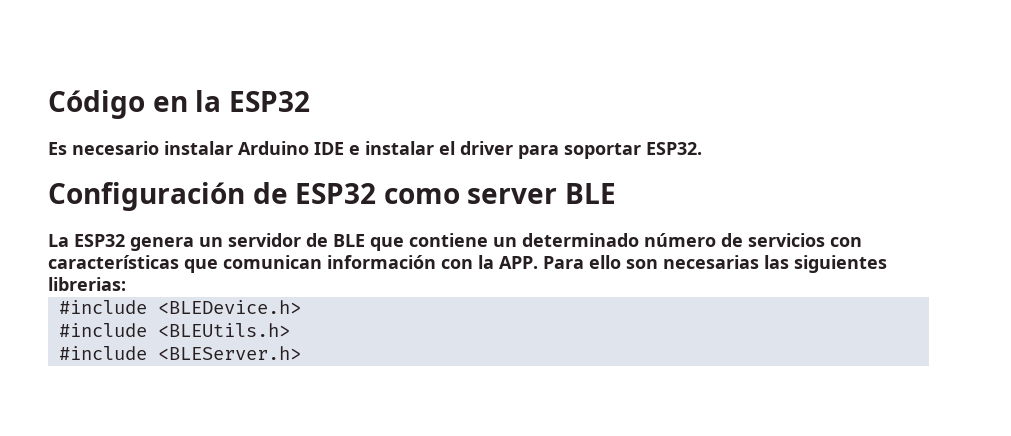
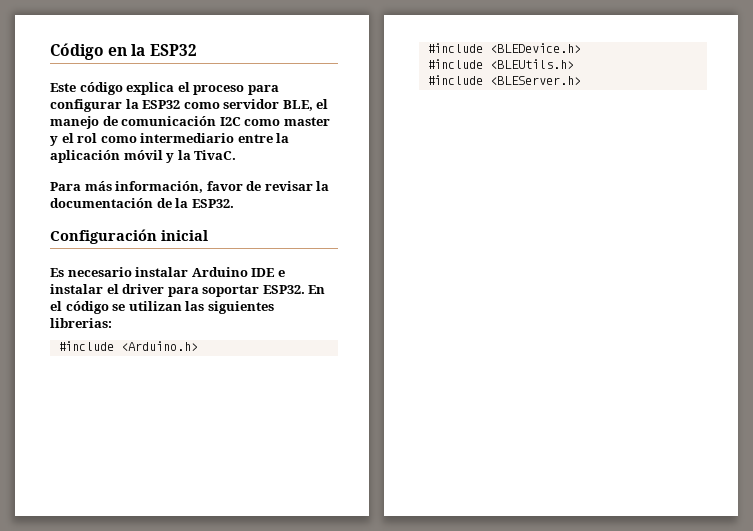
+ Este código explica el proceso para configurar la ESP32 como servidor BLE, el manejo de comunicación I2C como master y el rol como intermediario entre la aplicación móvil y la TivaC.
+ Para más información, favor de revisar la documentación de la ESP32.
+ Configuración inicial
- Es necesario instalar Arduino IDE e instalar el driver para soportar ESP32.
- Configuración de ESP32 como server BLE
- La ESP32 genera un servidor de BLE que contiene un determinado número de servicios con características que comunican información con la APP. Para ello son necesarias las siguientes librerias:
+ Es necesario instalar Arduino IDE e instalar el driver para soportar ESP32. En el código se utilizan las siguientes librerias:
+ #include <Arduino.h>

